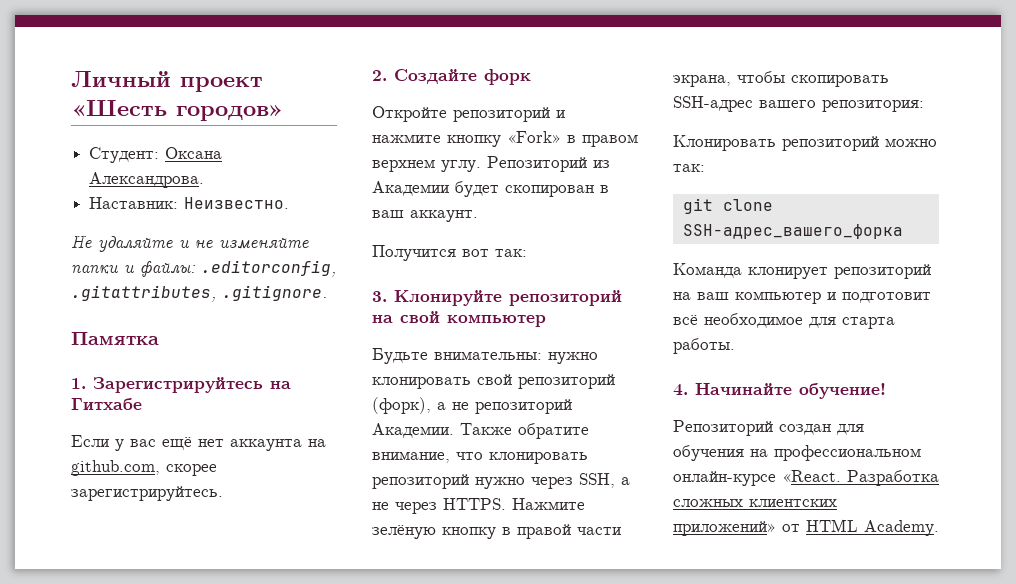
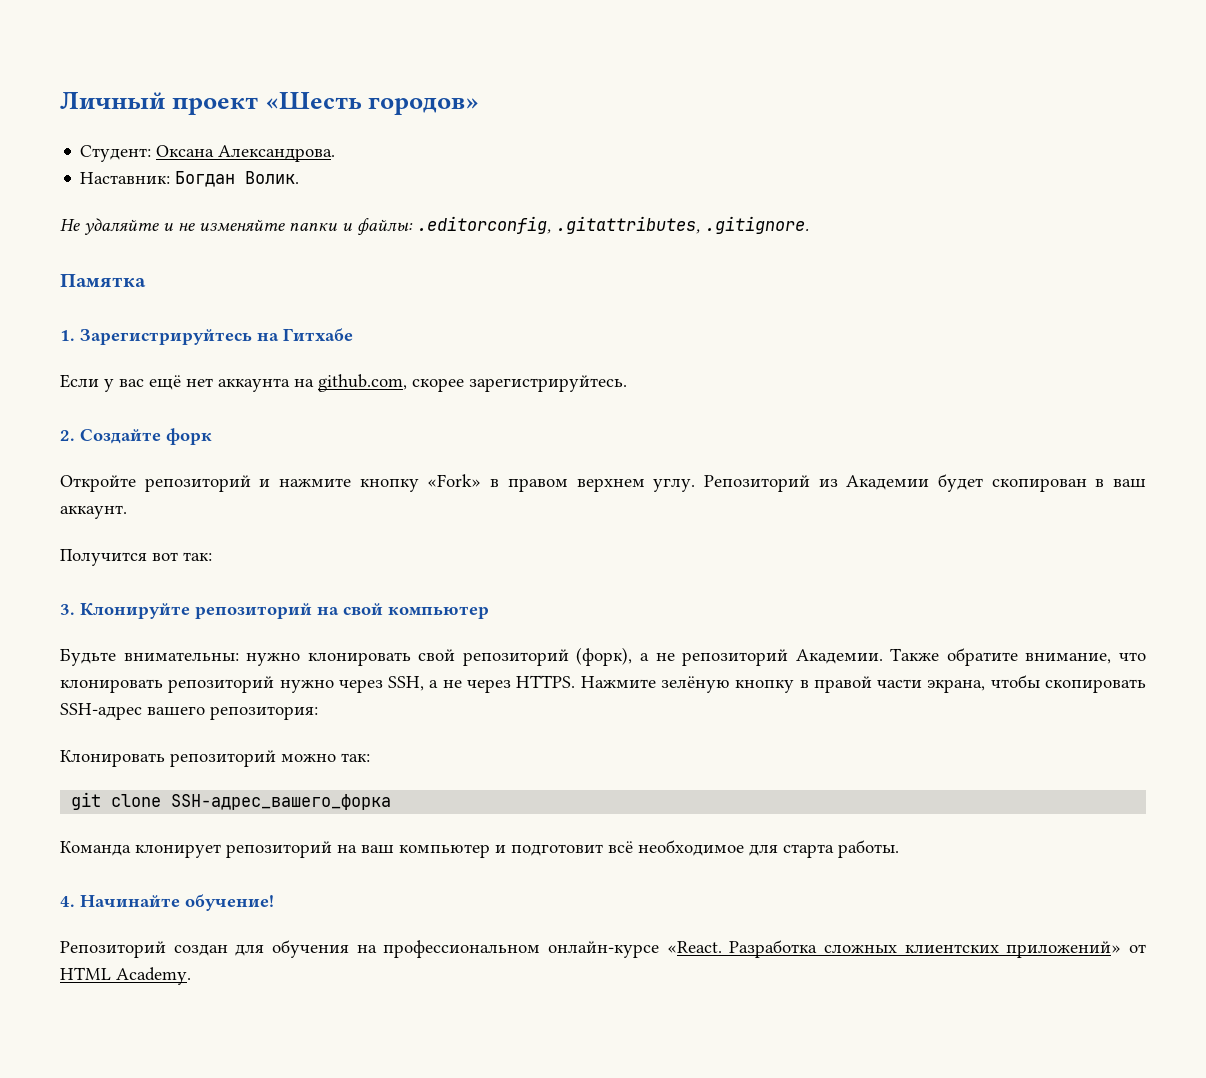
- Наставник: Неизвестно.
+ Наставник: Богдан Волик.

